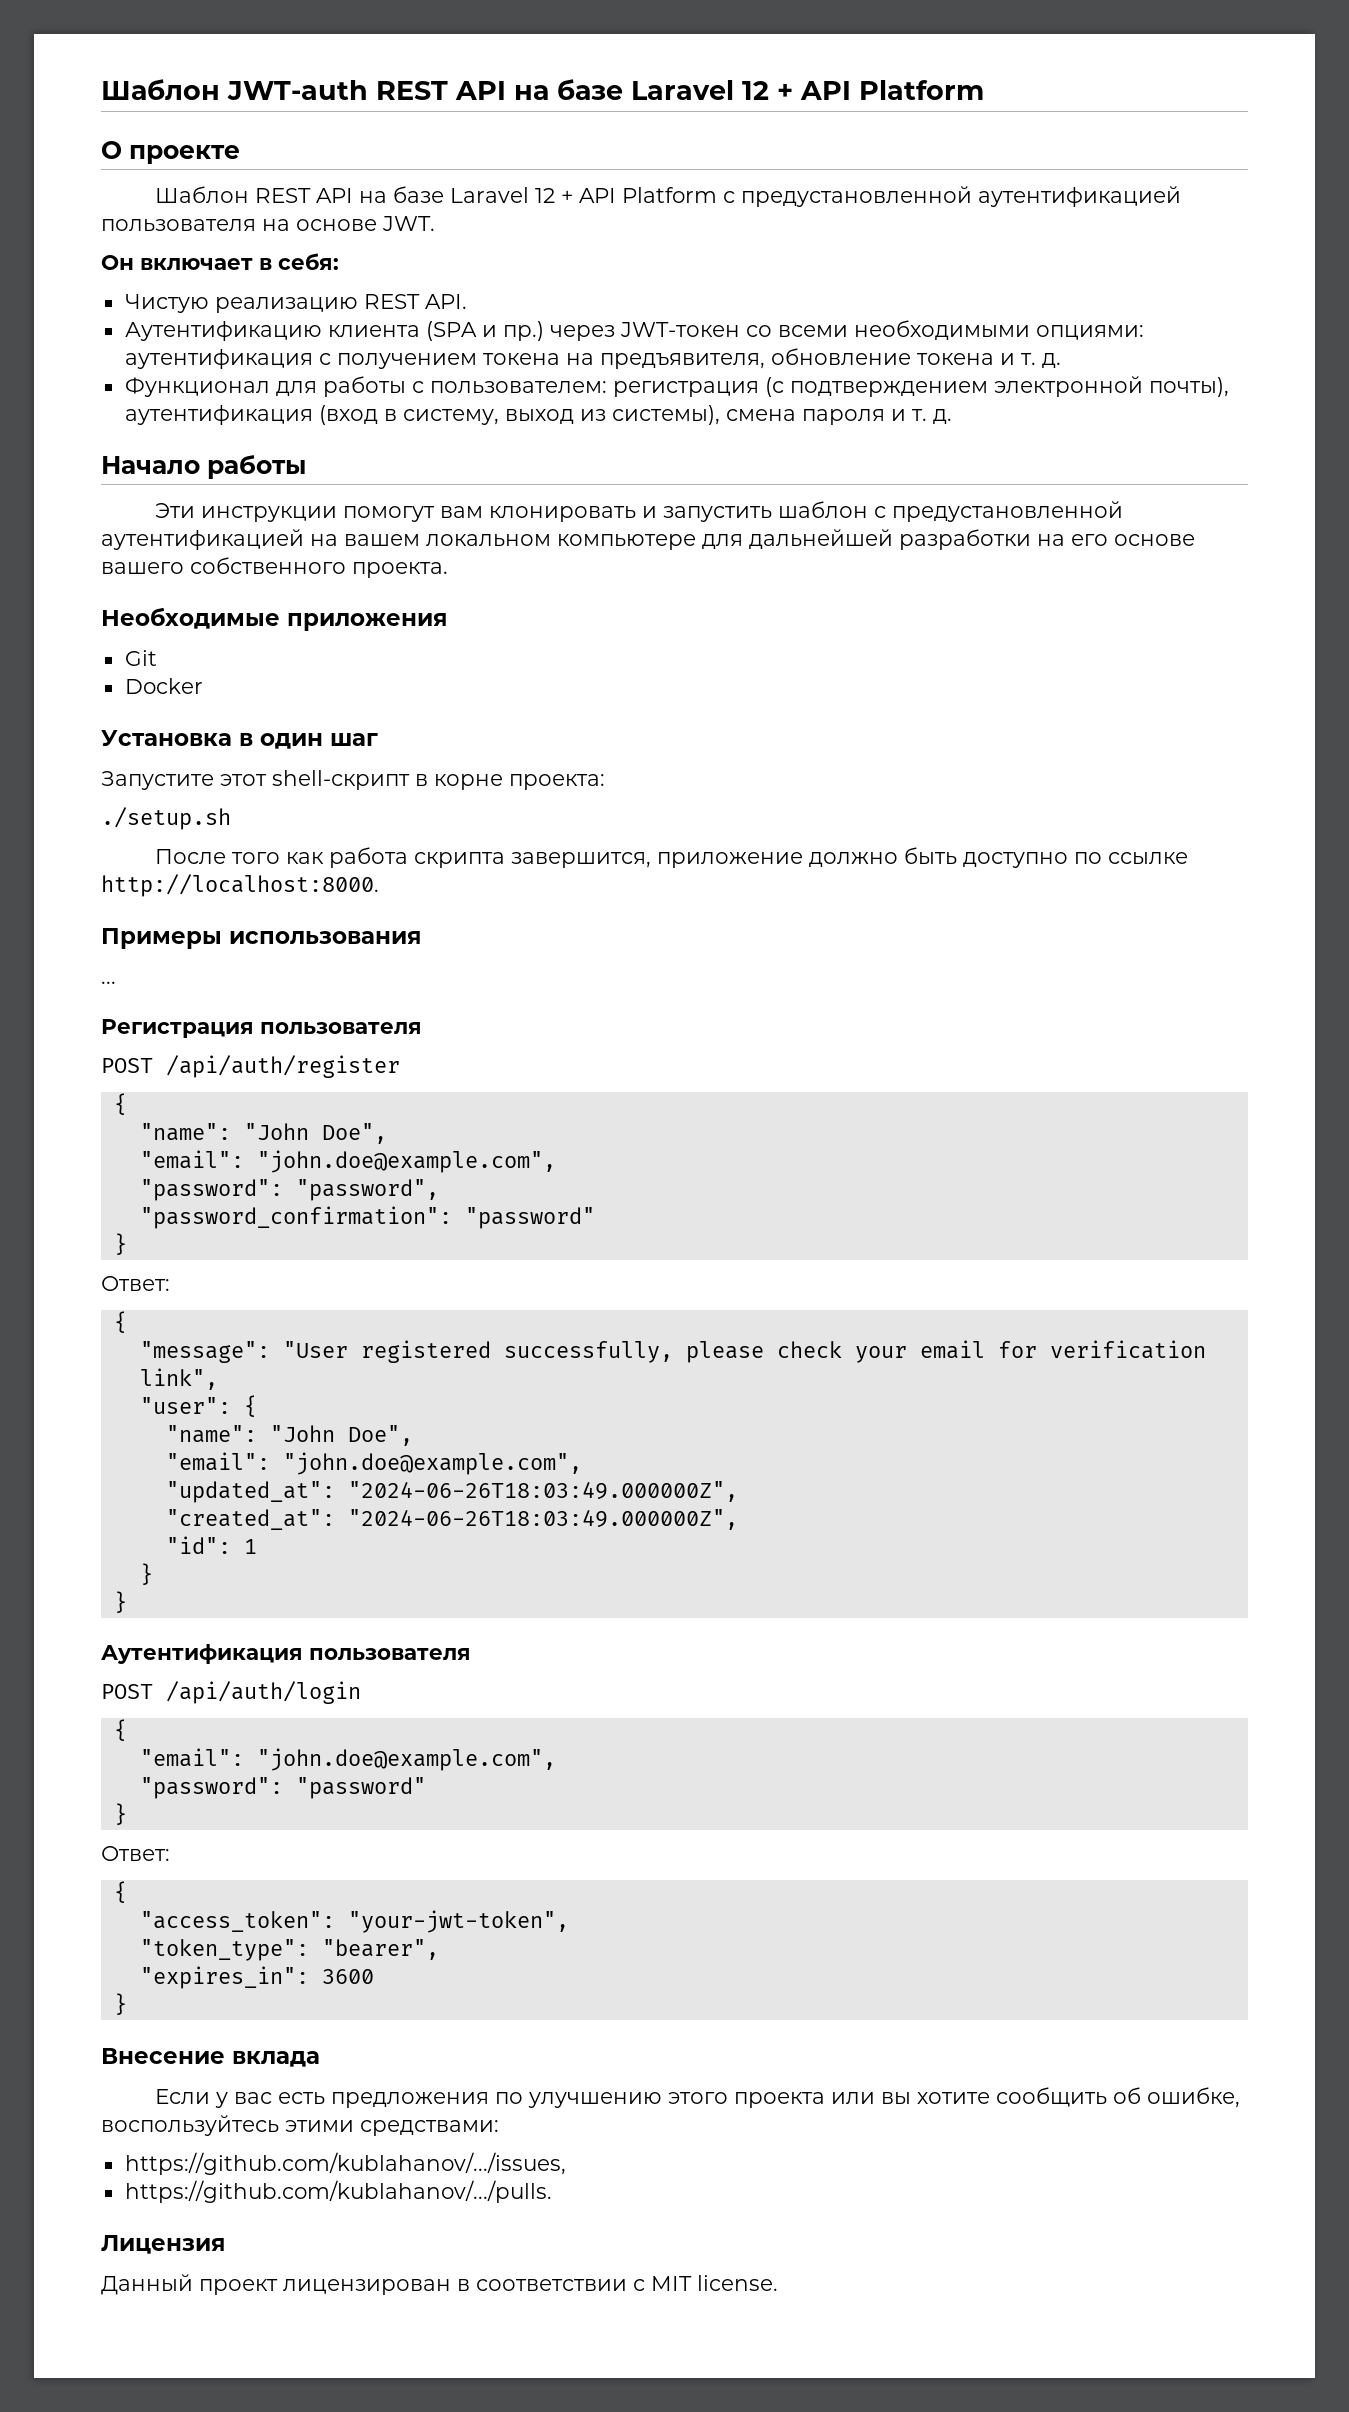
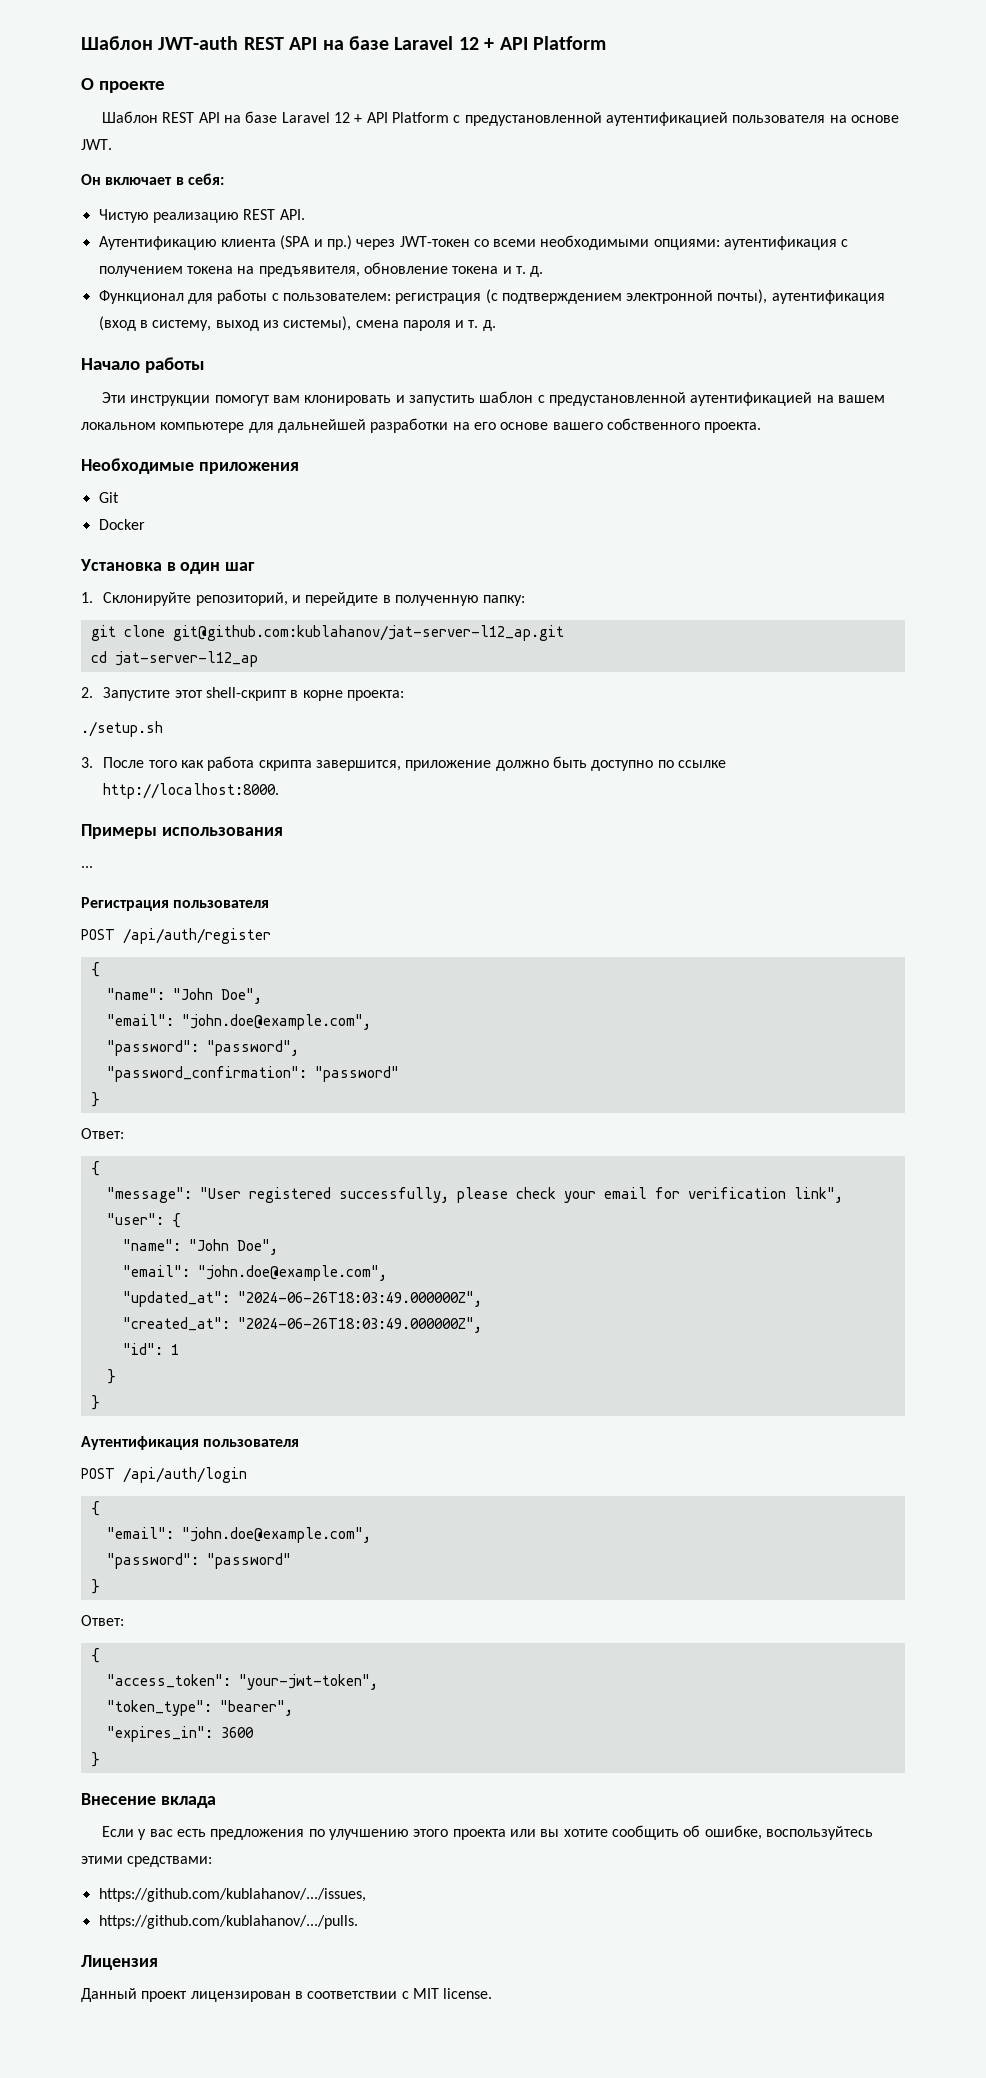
- Запустите этот shell-скрипт в корне проекта:
+ 1. Склонируйте репозиторий, и перейдите в полученную папку:
+ git clone git@github.com:kublahanov/jat-server-l12_ap.git
+ cd jat-server-l12_ap
+ 2. Запустите этот shell-скрипт в корне проекта:
- После того как работа скрипта завершится, приложение должно быть доступно по ссылке http://localhost:8000.
+ 3. После того как работа скрипта завершится, приложение должно быть доступно по ссылке http://localhost:8000.

